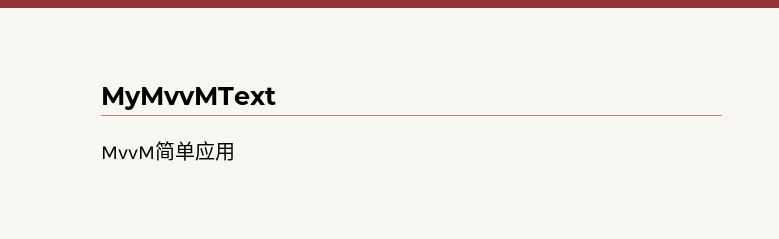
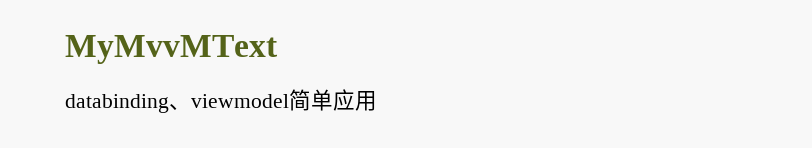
- MvvM简单应用
+ databinding、viewmodel简单应用

